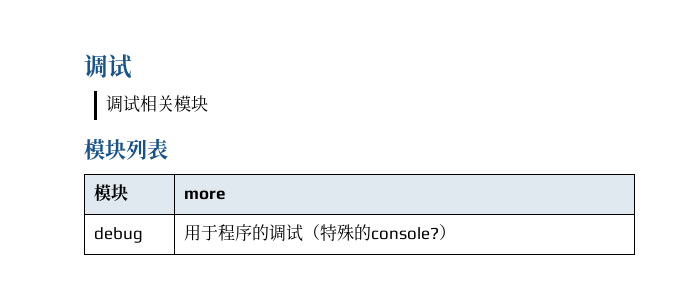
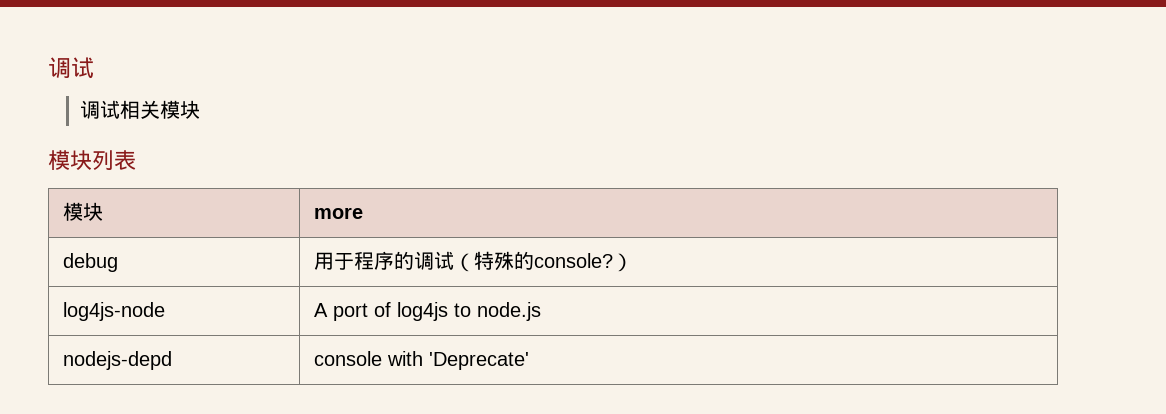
+ log4js-node | A port of log4js to node.js
+ nodejs-depd | console with 'Deprecate'

